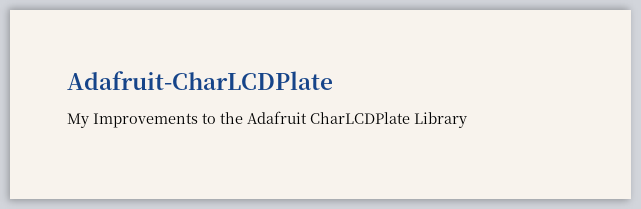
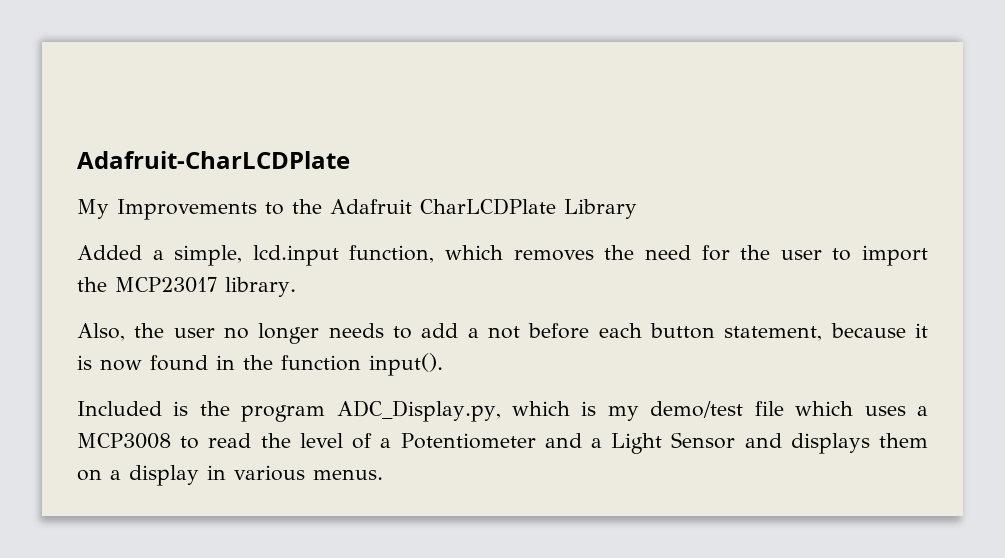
+ Added a simple, lcd.input function, which removes the need for the user to import the MCP23017 library.
+ Also, the user no longer needs to add a not before each button statement, because it is now found in the function input().
+ Included is the program ADC_Display.py, which is my demo/test file which uses a MCP3008 to read the level of a Potentiometer and a Light Sensor and displays them on a display in various menus.

